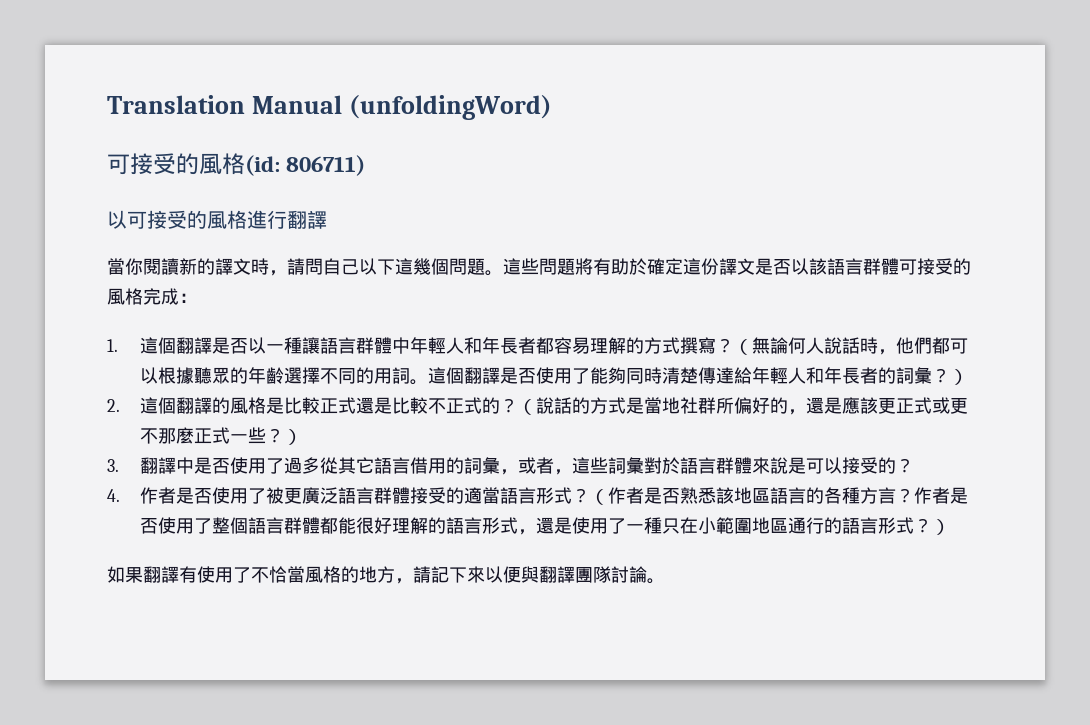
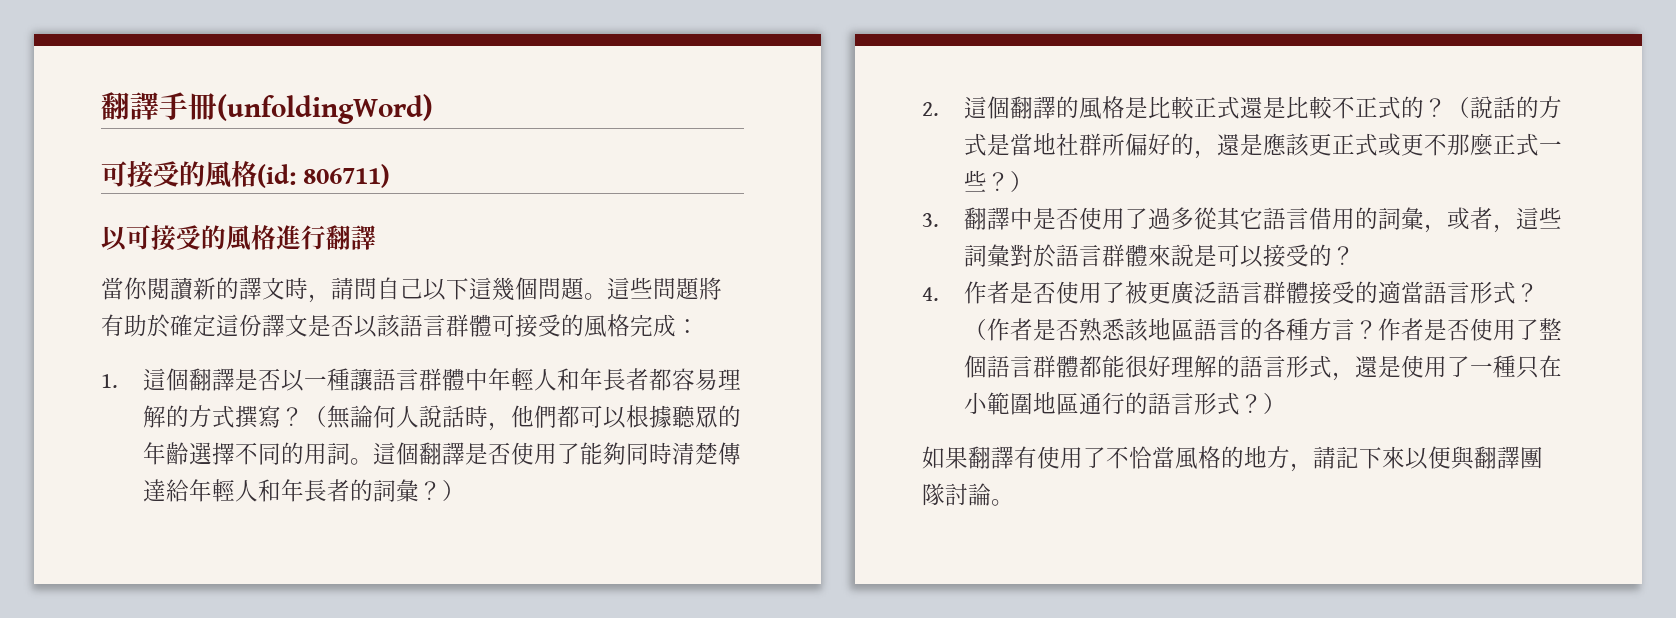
- Translation Manual (unfoldingWord)
+ 翻譯手冊(unfoldingWord)

